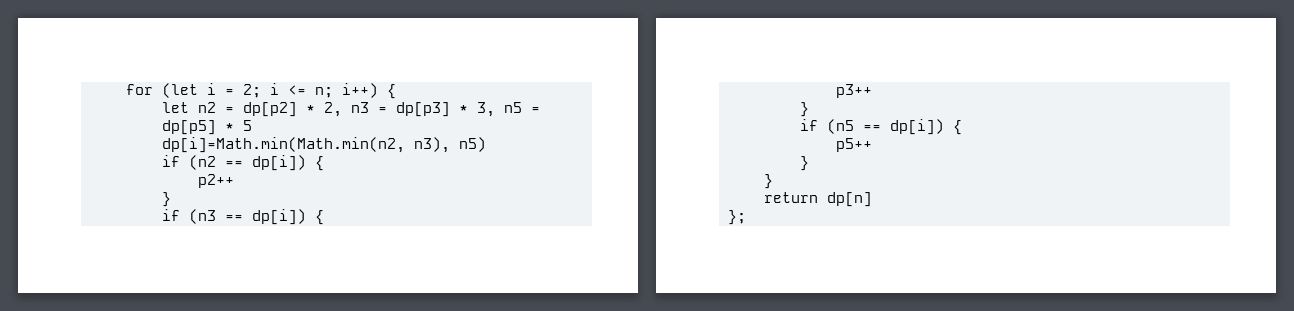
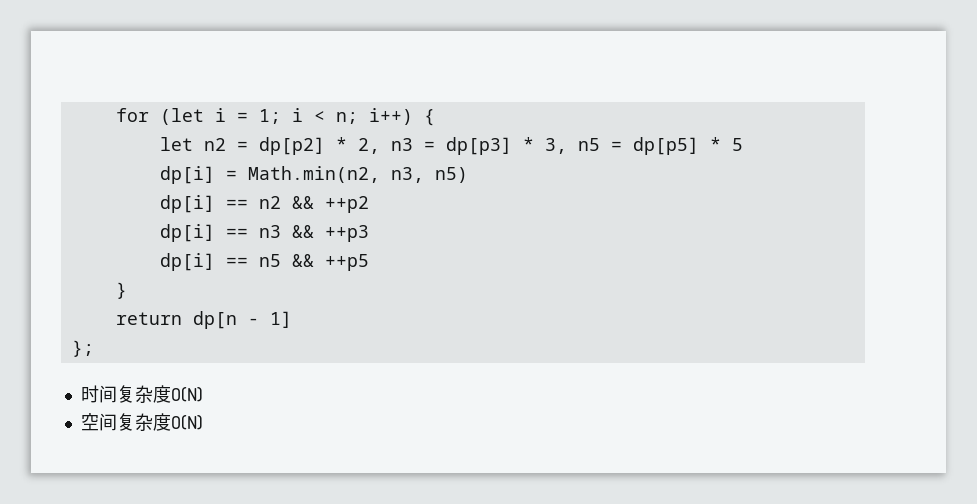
- for (let i = 2; i <= n; i++) {
+ for (let i = 1; i < n; i++) {
- dp[i]=Math.min(Math.min(n2, n3), n5)
- if (n2 == dp[i]) {
- p2++
+ dp[i] = Math.min(n2, n3, n5)
+ dp[i] == n2 && ++p2
+ dp[i] == n3 && ++p3
+ dp[i] == n5 && ++p5
  }
- if (n3 == dp[i]) {
- p3++
- }
- if (n5 == dp[i]) {
- p5++
- }
- }
- return dp[n]
+ return dp[n - 1]
  };
+ 时间复杂度O(N)
+ 空间复杂度O(N)

